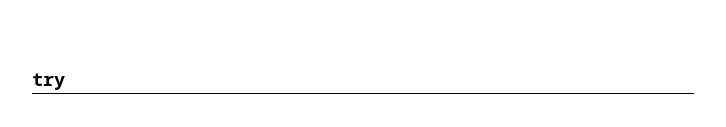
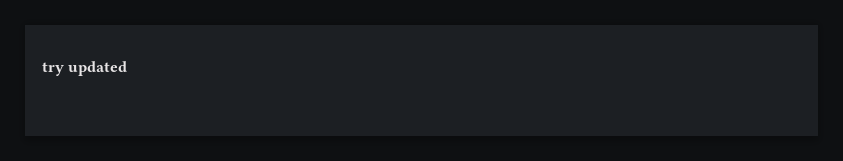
- try
+ try updated

